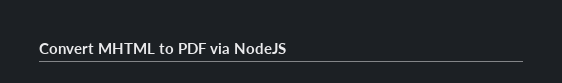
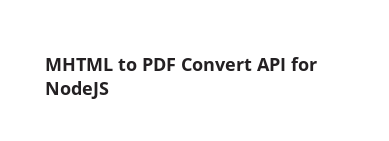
- Convert MHTML to PDF via NodeJS
+ MHTML to PDF Convert API for NodeJS

